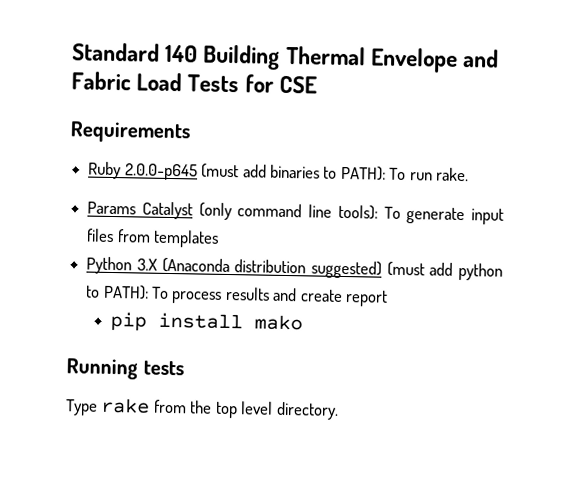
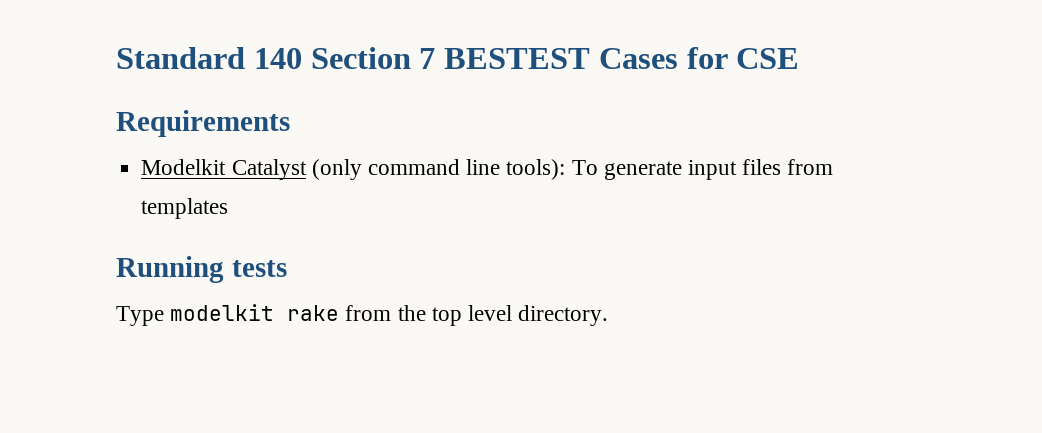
- Standard 140 Building Thermal Envelope and Fabric Load Tests for CSE
+ Standard 140 Section 7 BESTEST Cases for CSE
  Requirements
- Ruby 2.0.0-p645 (must add binaries to PATH): To run rake.
- Params Catalyst (only command line tools): To generate input files from templates
+ Modelkit Catalyst (only command line tools): To generate input files from templates
- Python 3.X (Anaconda distribution suggested) (must add python to PATH): To process results and create report
- pip install mako
- Type rake from the top level directory.
+ Type modelkit rake from the top level directory.

